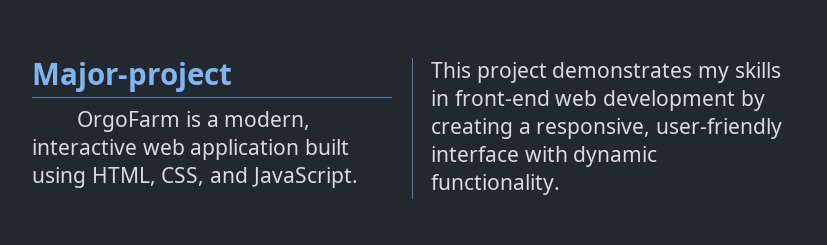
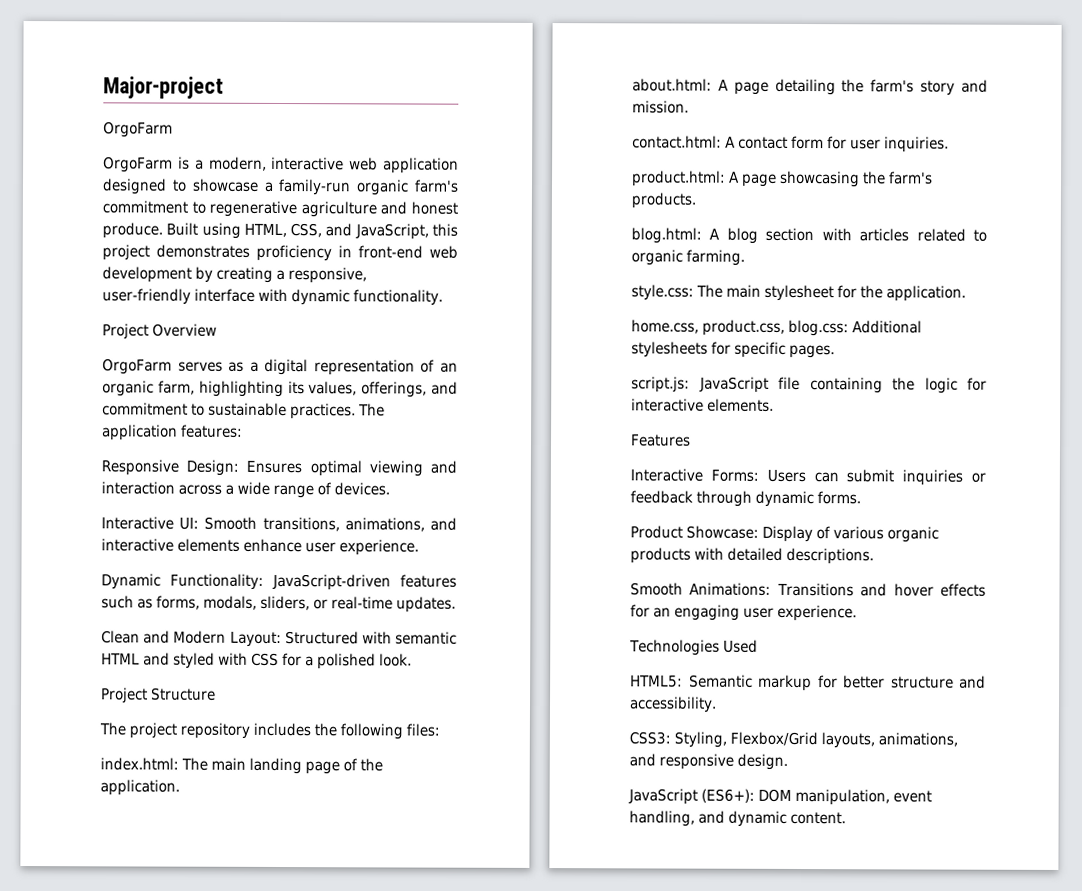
  Major-project
- OrgoFarm is a modern, interactive web application built using HTML, CSS, and JavaScript. This project demonstrates my skills in front-end web development by creating a responsive, user-friendly interface with dynamic functionality.
+ OrgoFarm
+ OrgoFarm is a modern, interactive web application designed to showcase a family-run organic farm's commitment to regenerative agriculture and honest produce. Built using HTML, CSS, and JavaScript, this project demonstrates proficiency in front-end web development by creating a responsive, user-friendly interface with dynamic functionality.
+ Project Overview
+ OrgoFarm serves as a digital representation of an organic farm, highlighting its values, offerings, and commitment to sustainable practices. The application features:
+ Responsive Design: Ensures optimal viewing and interaction across a wide range of devices.
+ Interactive UI: Smooth transitions, animations, and interactive elements enhance user experience.
+ Dynamic Functionality: JavaScript-driven features such as forms, modals, sliders, or real-time updates.
+ Clean and Modern Layout: Structured with semantic HTML and styled with CSS for a polished look.
+ Project Structure
+ The project repository includes the following files:
+ index.html: The main landing page of the application.
+ about.html: A page detailing the farm's story and mission.
+ contact.html: A contact form for user inquiries.
+ product.html: A page showcasing the farm's products.
+ blog.html: A blog section with articles related to organic farming.
+ style.css: The main stylesheet for the application.
+ home.css, product.css, blog.css: Additional stylesheets for specific pages.
+ script.js: JavaScript file containing the logic for interactive elements.
+ Features
+ Interactive Forms: Users can submit inquiries or feedback through dynamic forms.
+ Product Showcase: Display of various organic products with detailed descriptions.
+ Smooth Animations: Transitions and hover effects for an engaging user experience.
+ Technologies Used
+ HTML5: Semantic markup for better structure and accessibility.
+ CSS3: Styling, Flexbox/Grid layouts, animations, and responsive design.
+ JavaScript (ES6+): DOM manipulation, event handling, and dynamic content.

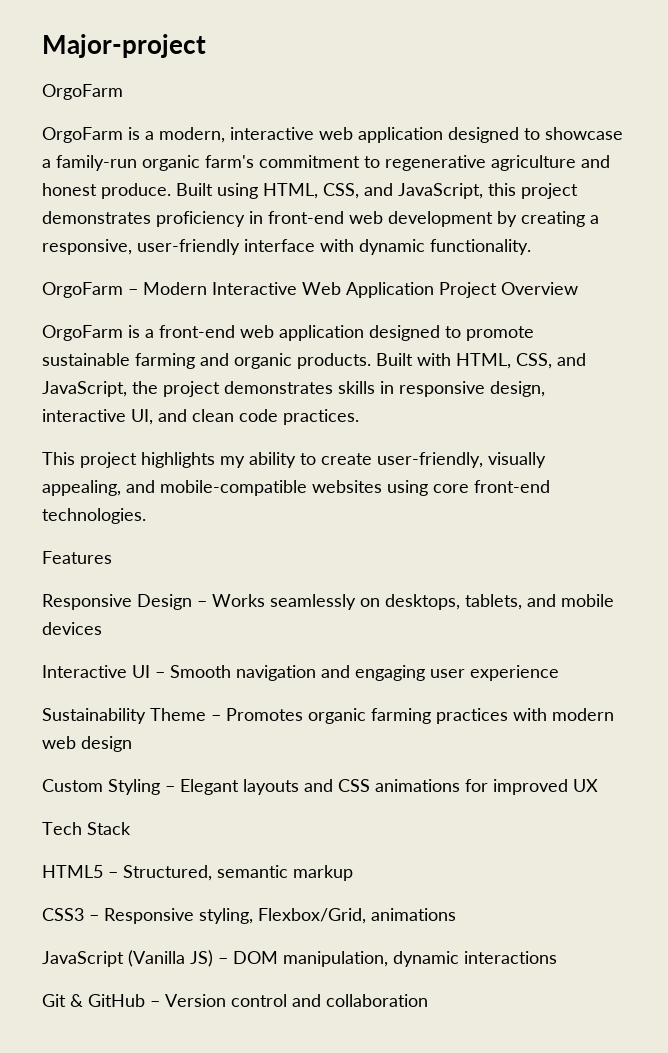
- Project Overview
- OrgoFarm serves as a digital representation of an organic farm, highlighting its values, offerings, and commitment to sustainable practices. The application features:
- Responsive Design: Ensures optimal viewing and interaction across a wide range of devices.
- Interactive UI: Smooth transitions, animations, and interactive elements enhance user experience.
- Dynamic Functionality: JavaScript-driven features such as forms, modals, sliders, or real-time updates.
- Clean and Modern Layout: Structured with semantic HTML and styled with CSS for a polished look.
- Project Structure
- The project repository includes the following files:
- index.html: The main landing page of the application.
- about.html: A page detailing the farm's story and mission.
- contact.html: A contact form for user inquiries.
- product.html: A page showcasing the farm's products.
- blog.html: A blog section with articles related to organic farming.
- style.css: The main stylesheet for the application.
- home.css, product.css, blog.css: Additional stylesheets for specific pages.
- script.js: JavaScript file containing the logic for interactive elements.
+ OrgoFarm – Modern Interactive Web Application Project Overview
+ OrgoFarm is a front-end web application designed to promote sustainable farming and organic products. Built with HTML, CSS, and JavaScript, the project demonstrates skills in responsive design, interactive UI, and clean code practices.
+ This project highlights my ability to create user-friendly, visually appealing, and mobile-compatible websites using core front-end technologies.
  Features
- Interactive Forms: Users can submit inquiries or feedback through dynamic forms.
- Product Showcase: Display of various organic products with detailed descriptions.
- Smooth Animations: Transitions and hover effects for an engaging user experience.
- Technologies Used
- HTML5: Semantic markup for better structure and accessibility.
- CSS3: Styling, Flexbox/Grid layouts, animations, and responsive design.
- JavaScript (ES6+): DOM manipulation, event handling, and dynamic content.
+ Responsive Design – Works seamlessly on desktops, tablets, and mobile devices
+ Interactive UI – Smooth navigation and engaging user experience
+ Sustainability Theme – Promotes organic farming practices with modern web design
+ Custom Styling – Elegant layouts and CSS animations for improved UX
+ Tech Stack
+ HTML5 – Structured, semantic markup
+ CSS3 – Responsive styling, Flexbox/Grid, animations
+ JavaScript (Vanilla JS) – DOM manipulation, dynamic interactions
+ Git & GitHub – Version control and collaboration

